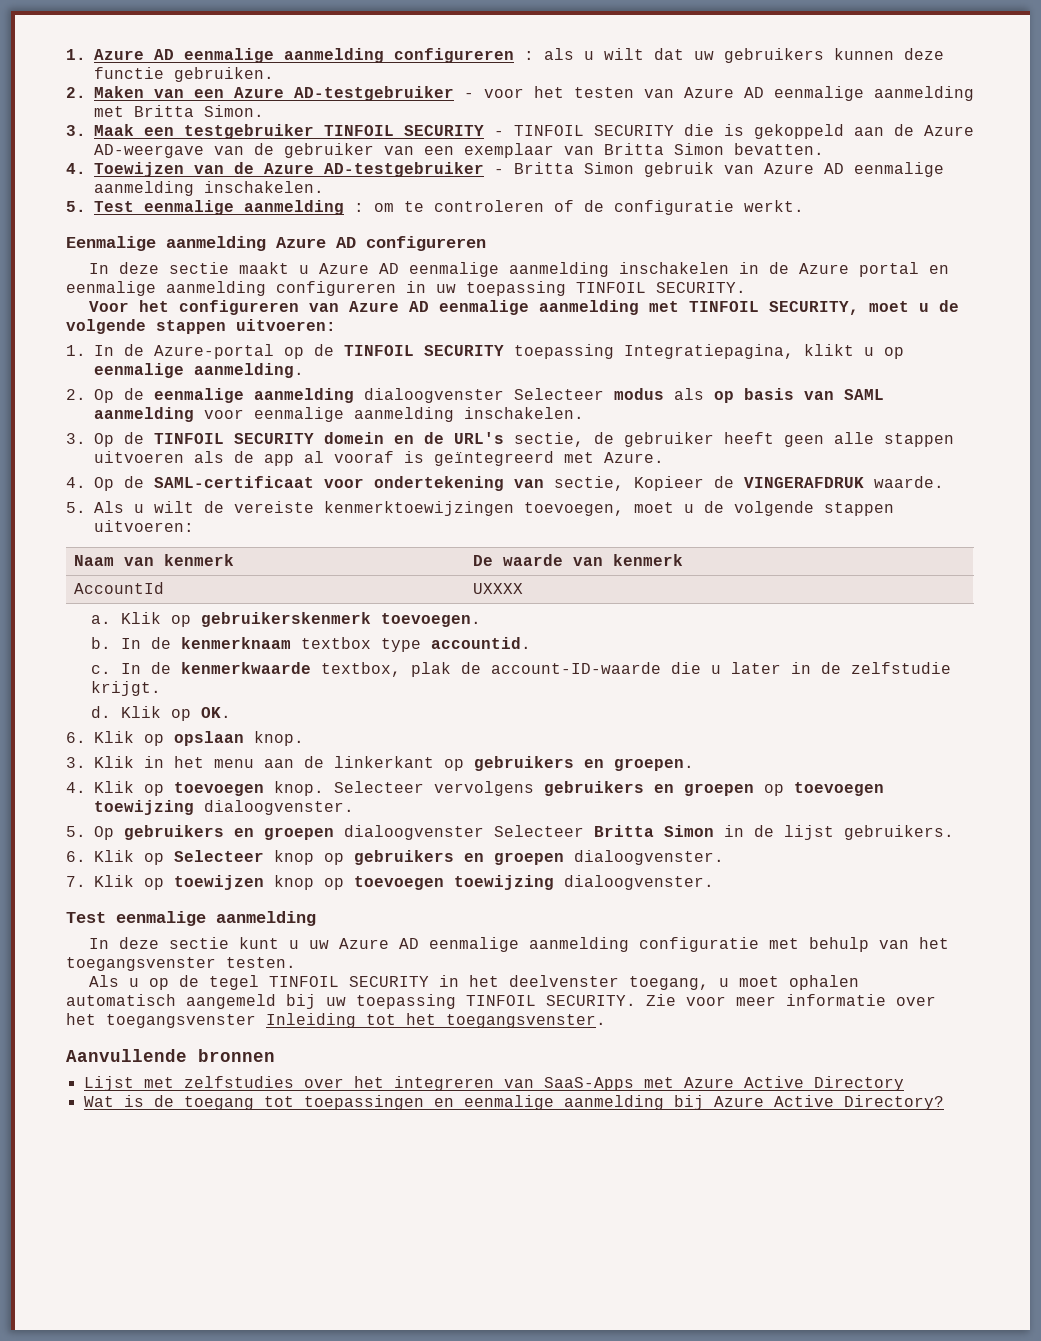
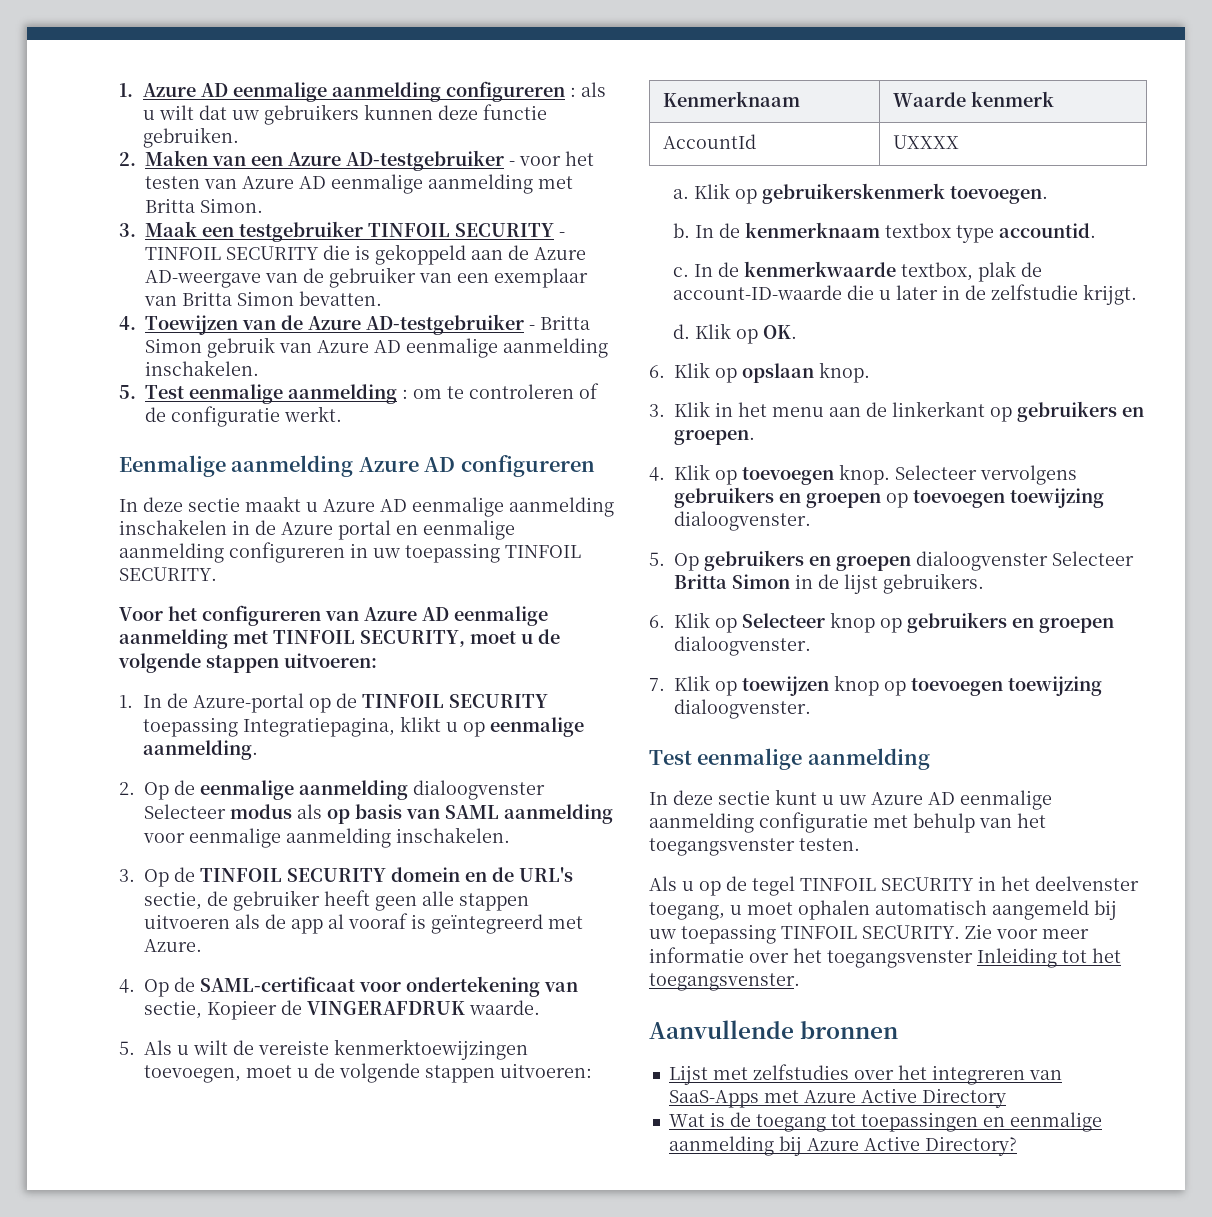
- Naam van kenmerk | De waarde van kenmerk
+ Kenmerknaam | Waarde kenmerk

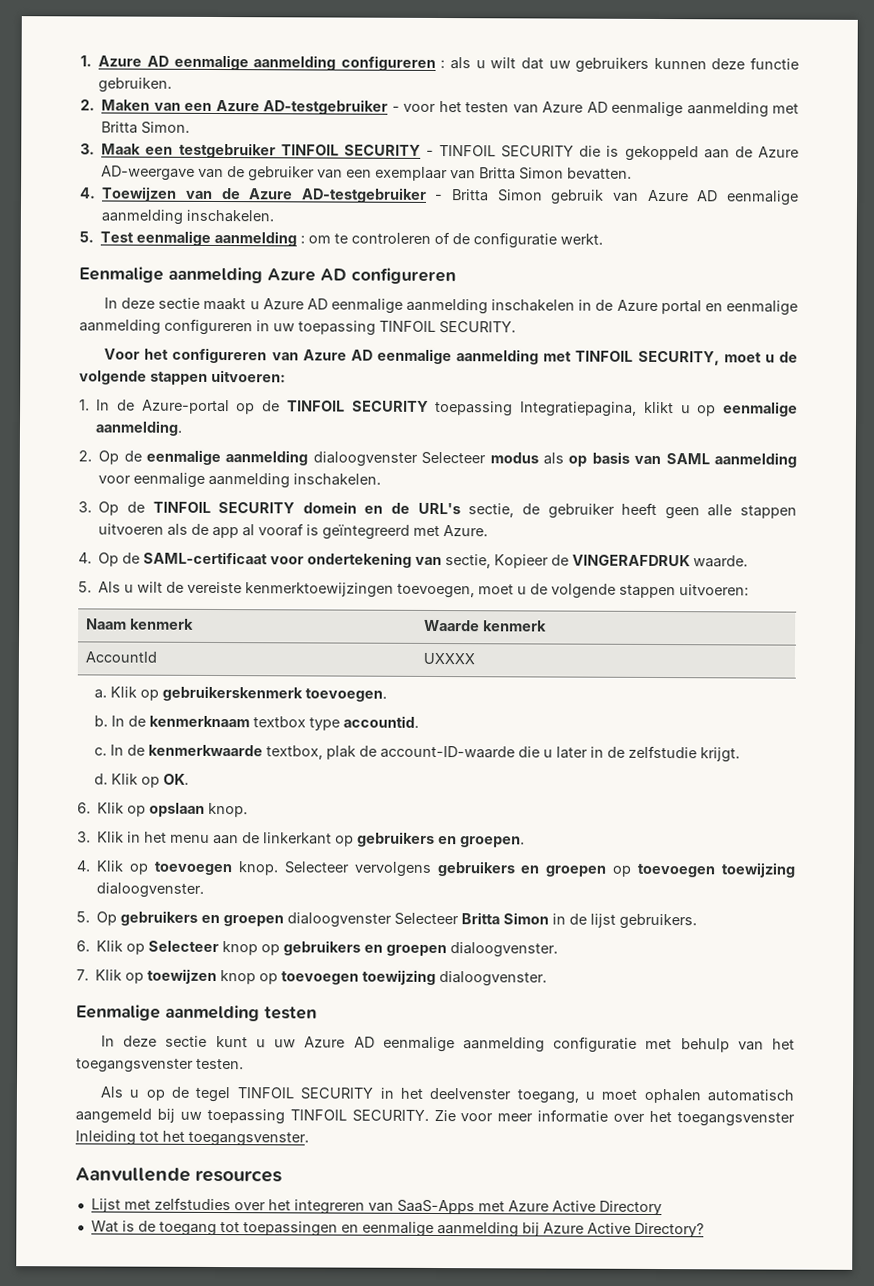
- Kenmerknaam | Waarde kenmerk
+ Naam kenmerk | Waarde kenmerk
  7. Klik op toewijzen knop op toevoegen toewijzing dialoogvenster.
- Test eenmalige aanmelding
+ Eenmalige aanmelding testen
- Aanvullende bronnen
+ Aanvullende resources

